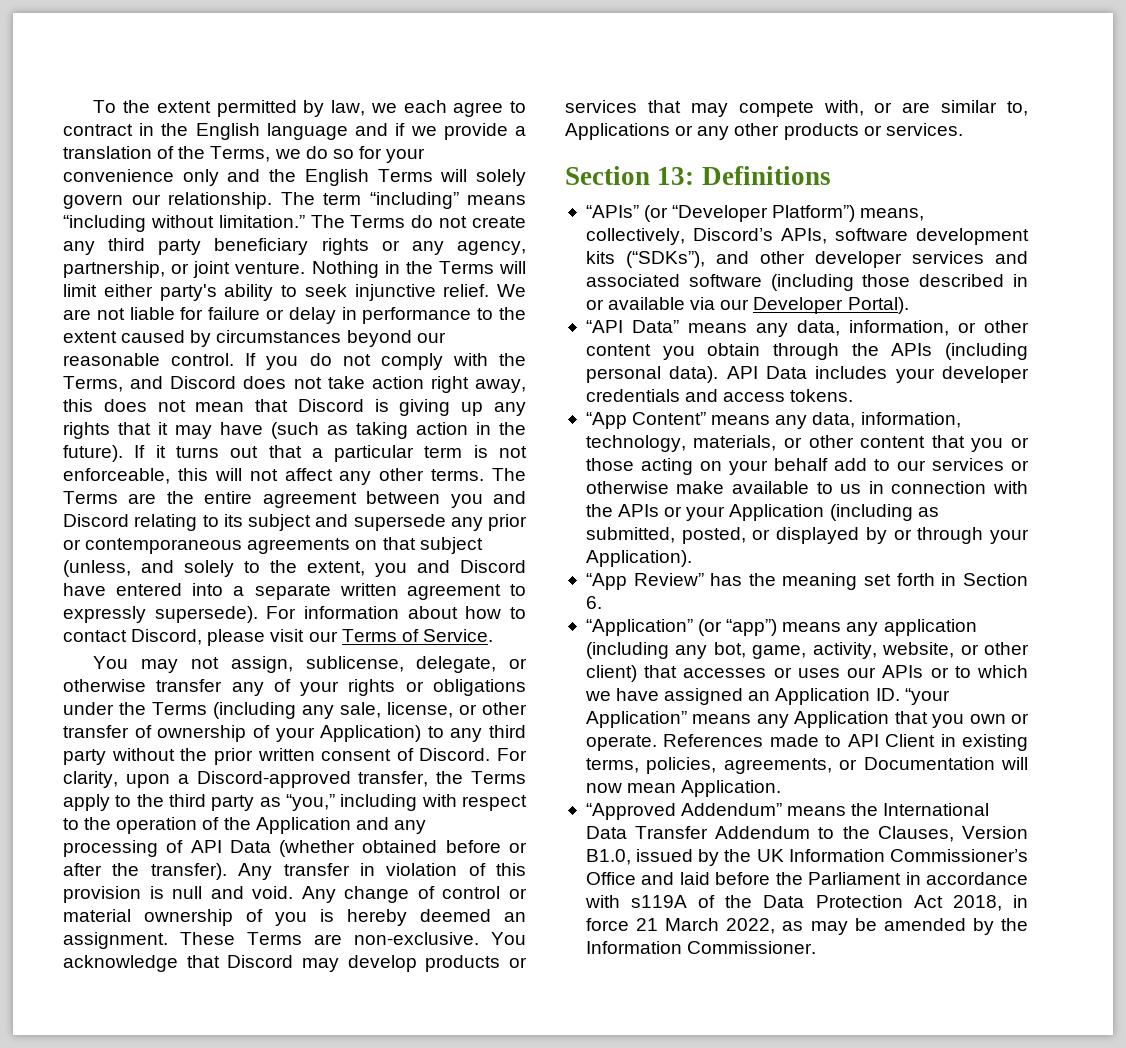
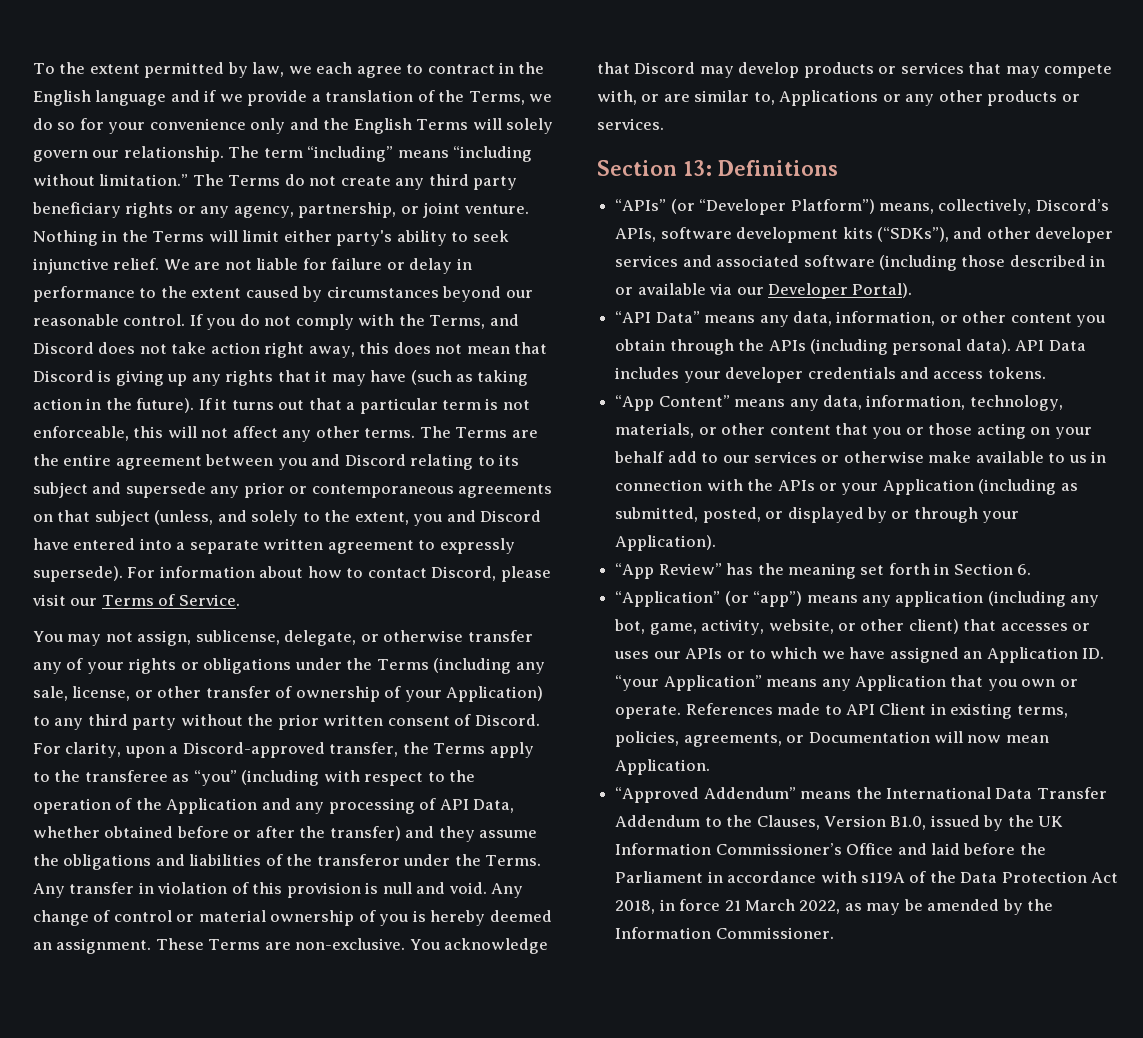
- For clarity, upon a Discord-approved transfer, the Terms apply to the third party as “you,” including with respect to the operation of the Application and any processing of API Data (whether obtained before or after the transfer).
+ For clarity, upon a Discord-approved transfer, the Terms apply to the transferee as “you” (including with respect to the operation of the Application and any processing of API Data, whether obtained before or after the transfer) and they assume the obligations and liabilities of the transferor under the Terms.

